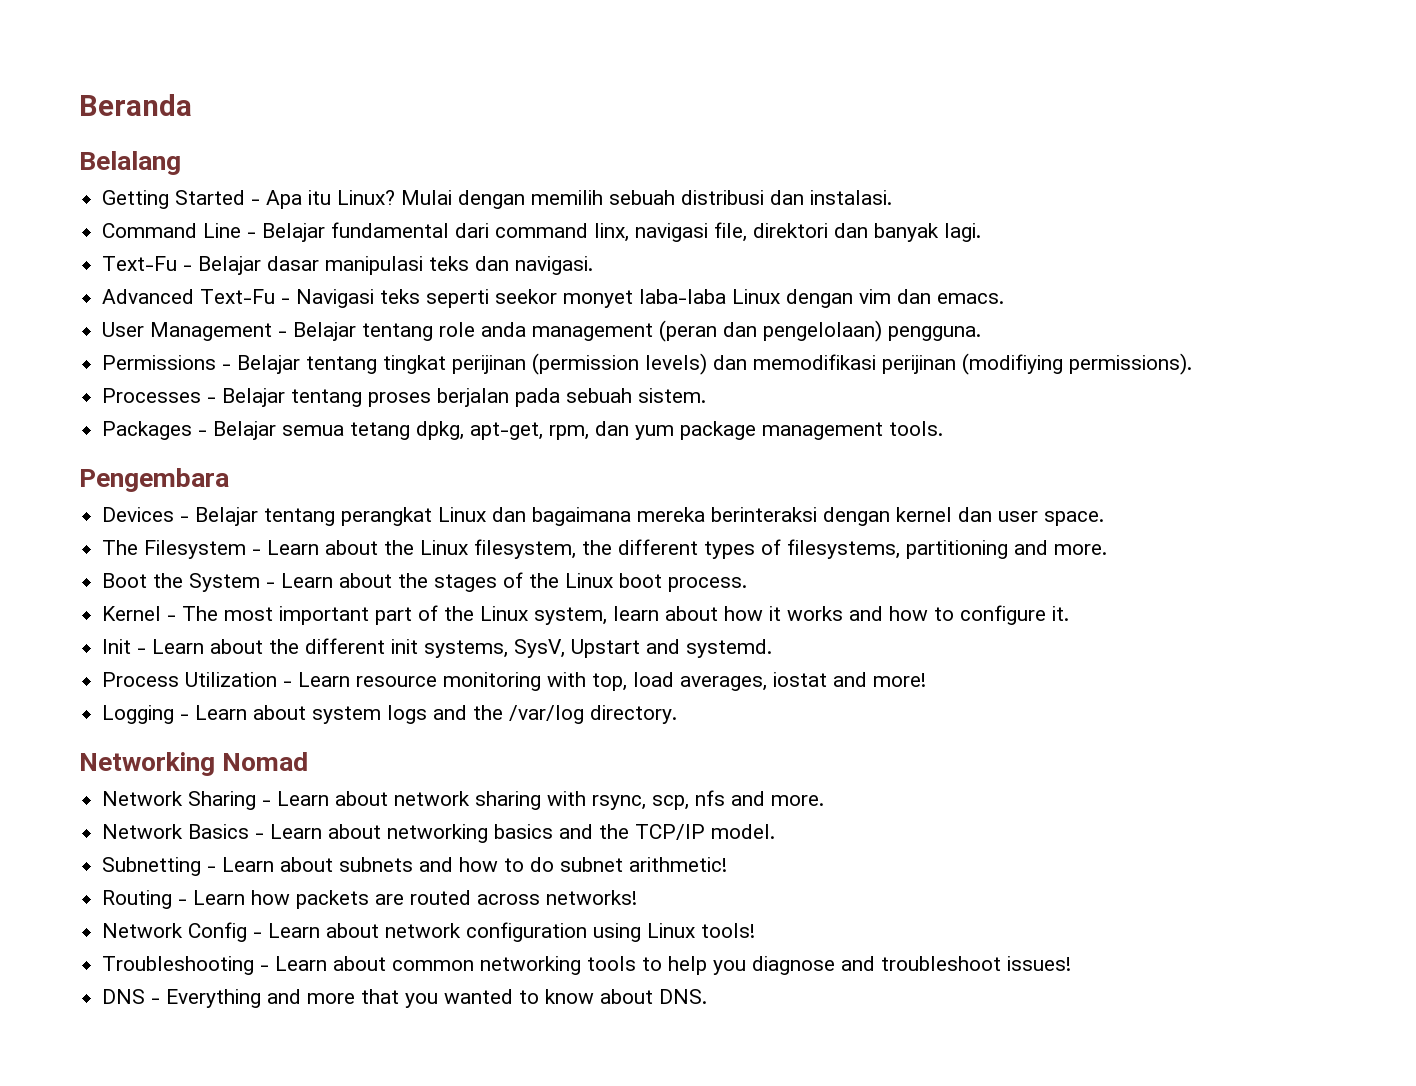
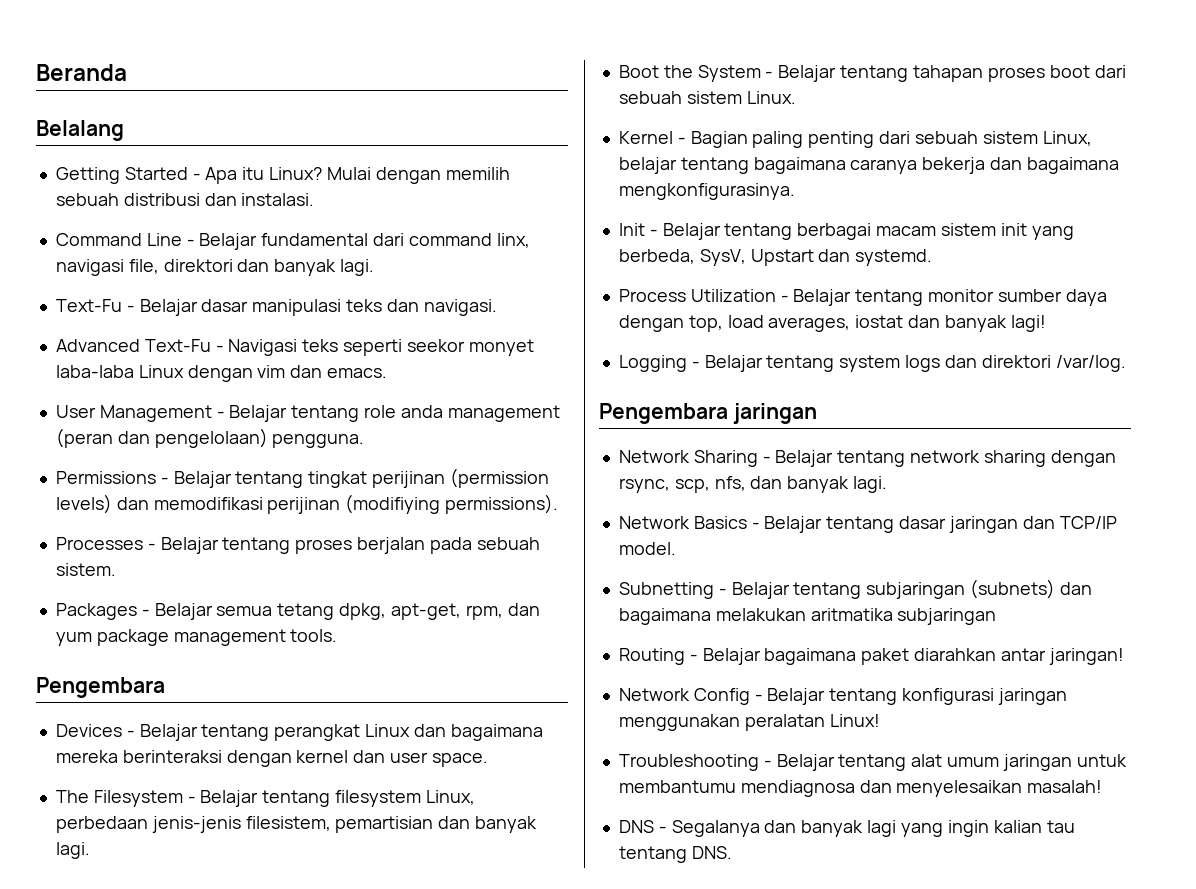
- The Filesystem - Learn about the Linux filesystem, the different types of filesystems, partitioning and more.
- Boot the System - Learn about the stages of the Linux boot process.
- Kernel - The most important part of the Linux system, learn about how it works and how to configure it.
- Init - Learn about the different init systems, SysV, Upstart and systemd.
+ The Filesystem - Belajar tentang filesystem Linux, perbedaan jenis-jenis filesistem, pemartisian dan banyak lagi.
+ Boot the System - Belajar tentang tahapan proses boot dari sebuah sistem Linux.
+ Kernel - Bagian paling penting dari sebuah sistem Linux, belajar tentang bagaimana caranya bekerja dan bagaimana mengkonfigurasinya.
+ Init - Belajar tentang berbagai macam sistem init yang berbeda, SysV, Upstart dan systemd.
- Process Utilization - Learn resource monitoring with top, load averages, iostat and more!
+ Process Utilization - Belajar tentang monitor sumber daya dengan top, load averages, iostat dan banyak lagi!
- Logging - Learn about system logs and the /var/log directory.
- Networking Nomad
+ Logging - Belajar tentang system logs dan direktori /var/log.
+ Pengembara jaringan
- Network Sharing - Learn about network sharing with rsync, scp, nfs and more.
+ Network Sharing - Belajar tentang network sharing dengan rsync, scp, nfs, dan banyak lagi.
- Network Basics - Learn about networking basics and the TCP/IP model.
- Subnetting - Learn about subnets and how to do subnet arithmetic!
- Routing - Learn how packets are routed across networks!
- Network Config - Learn about network configuration using Linux tools!
- Troubleshooting - Learn about common networking tools to help you diagnose and troubleshoot issues!
- DNS - Everything and more that you wanted to know about DNS.
+ Network Basics - Belajar tentang dasar jaringan dan TCP/IP model.
+ Subnetting - Belajar tentang subjaringan (subnets) dan bagaimana melakukan aritmatika subjaringan
+ Routing - Belajar bagaimana paket diarahkan antar jaringan!
+ Network Config - Belajar tentang konfigurasi jaringan menggunakan peralatan Linux!
+ Troubleshooting - Belajar tentang alat umum jaringan untuk membantumu mendiagnosa dan menyelesaikan masalah!
+ DNS - Segalanya dan banyak lagi yang ingin kalian tau tentang DNS.

